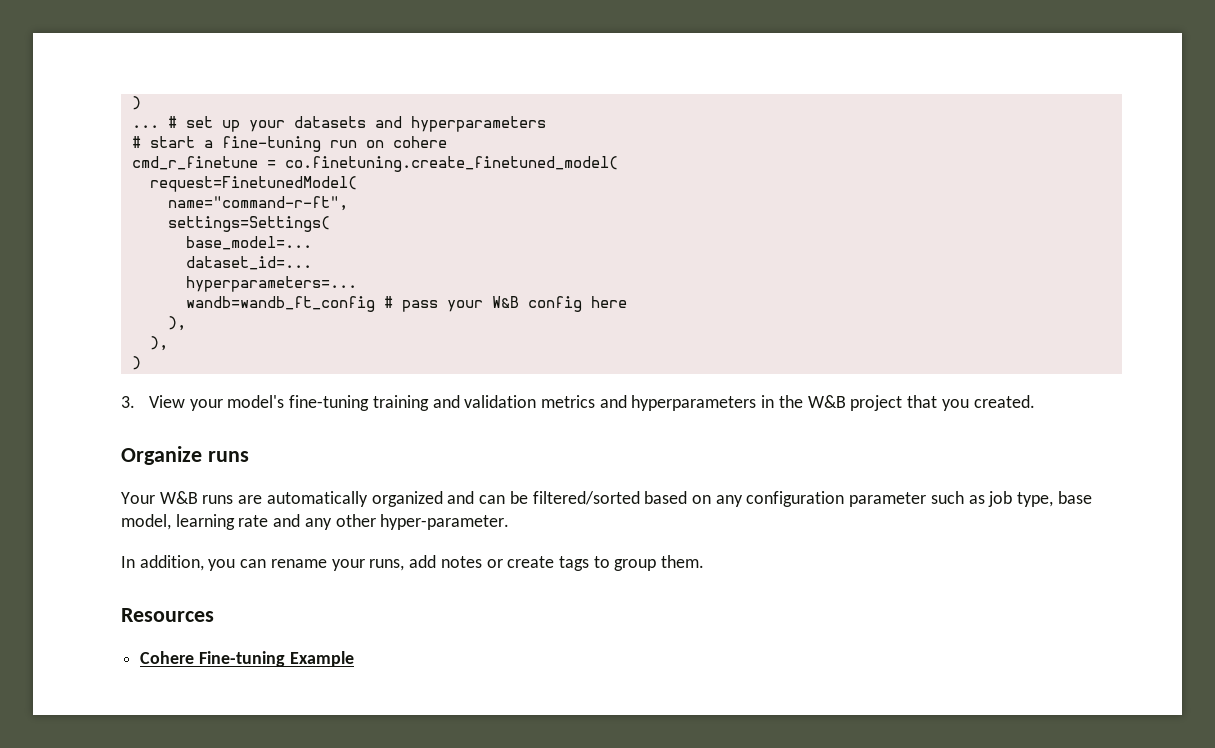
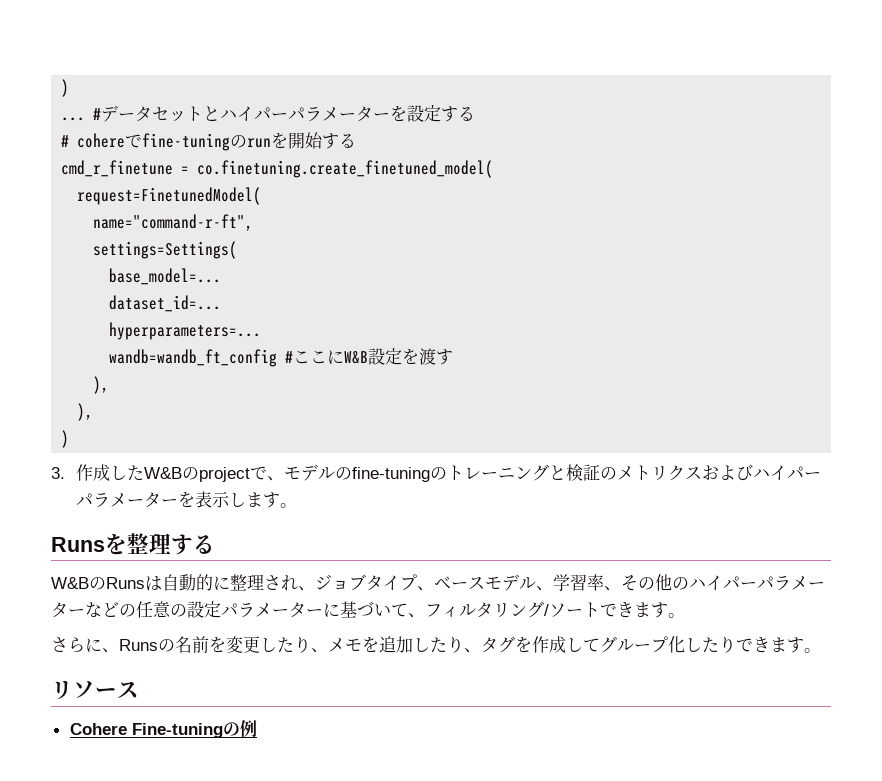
- # set up your datasets and hyperparameters
- # start a fine-tuning run on cohere
+ #データセットとハイパーパラメーターを設定する
+ # cohereでfine-tuningのrunを開始する
- wandb=wandb_ft_config # pass your W&B config here
+ wandb=wandb_ft_config #ここにW&B設定を渡す
- 3. View your model's fine-tuning training and validation metrics and hyperparameters in the W&B project that you created.
- Organize runs
- Your W&B runs are automatically organized and can be filtered/sorted based on any configuration parameter such as job type, base model, learning rate and any other hyper-parameter.
- In addition, you can rename your runs, add notes or create tags to group them.
- Resources
+ 3.作成したW&Bのprojectで、モデルのfine-tuningのトレーニングと検証のメトリクスおよびハイパーパラメーターを表示します。
+ Runsを整理する
+ W&BのRunsは自動的に整理され、ジョブタイプ、ベースモデル、学習率、その他のハイパーパラメーターなどの任意の設定パラメーターに基づいて、フィルタリング/ソートできます。
+ さらに、Runsの名前を変更したり、メモを追加したり、タグを作成してグループ化したりできます。
+ リソース
- Cohere Fine-tuning Example
+ Cohere Fine-tuningの例

